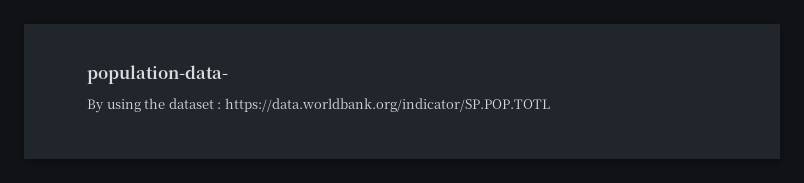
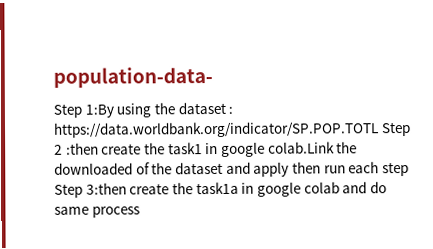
- By using the dataset : https://data.worldbank.org/indicator/SP.POP.TOTL
+ Step 1:By using the dataset : https://data.worldbank.org/indicator/SP.POP.TOTL Step 2 :then create the task1 in google colab.Link the downloaded of the dataset and apply then run each step Step 3:then create the task1a in google colab and do same process

